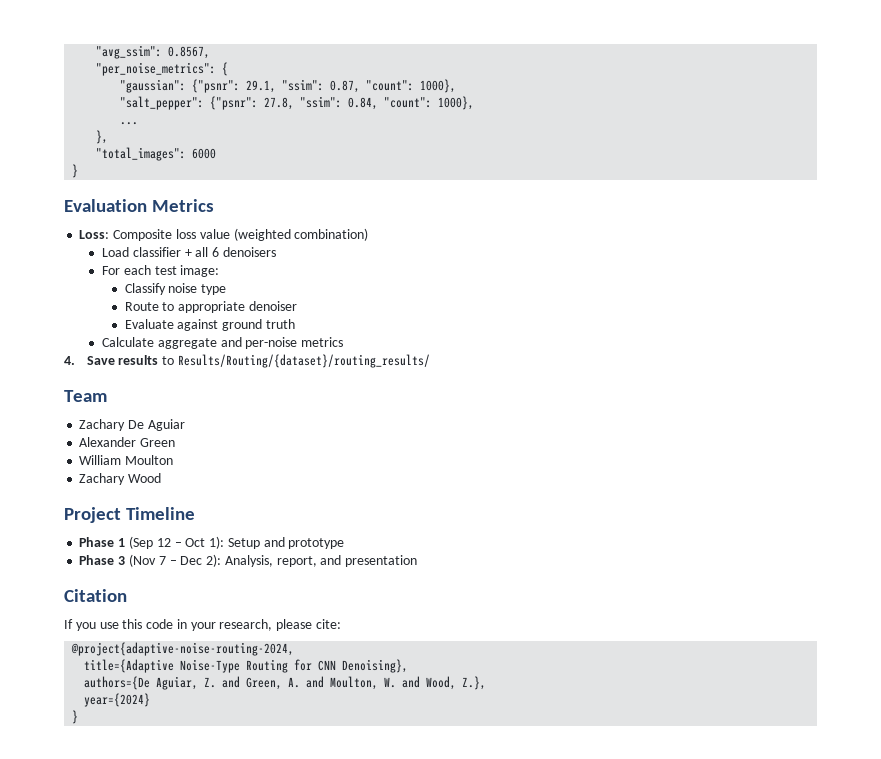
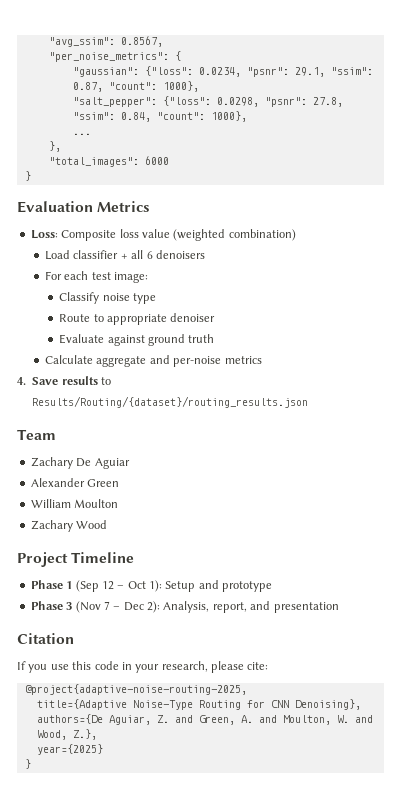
- "gaussian": {"psnr": 29.1, "ssim": 0.87, "count": 1000},
+ "gaussian": {"loss": 0.0234, "psnr": 29.1, "ssim": 0.87, "count": 1000},
- "salt_pepper": {"psnr": 27.8, "ssim": 0.84, "count": 1000},
+ "salt_pepper": {"loss": 0.0298, "psnr": 27.8, "ssim": 0.84, "count": 1000},
- 4. Save results to Results/Routing/{dataset}/routing_results/
+ 4. Save results to Results/Routing/{dataset}/routing_results.json
- @project{adaptive-noise-routing-2024,
+ @project{adaptive-noise-routing-2025,
- year={2024}
+ year={2025}

